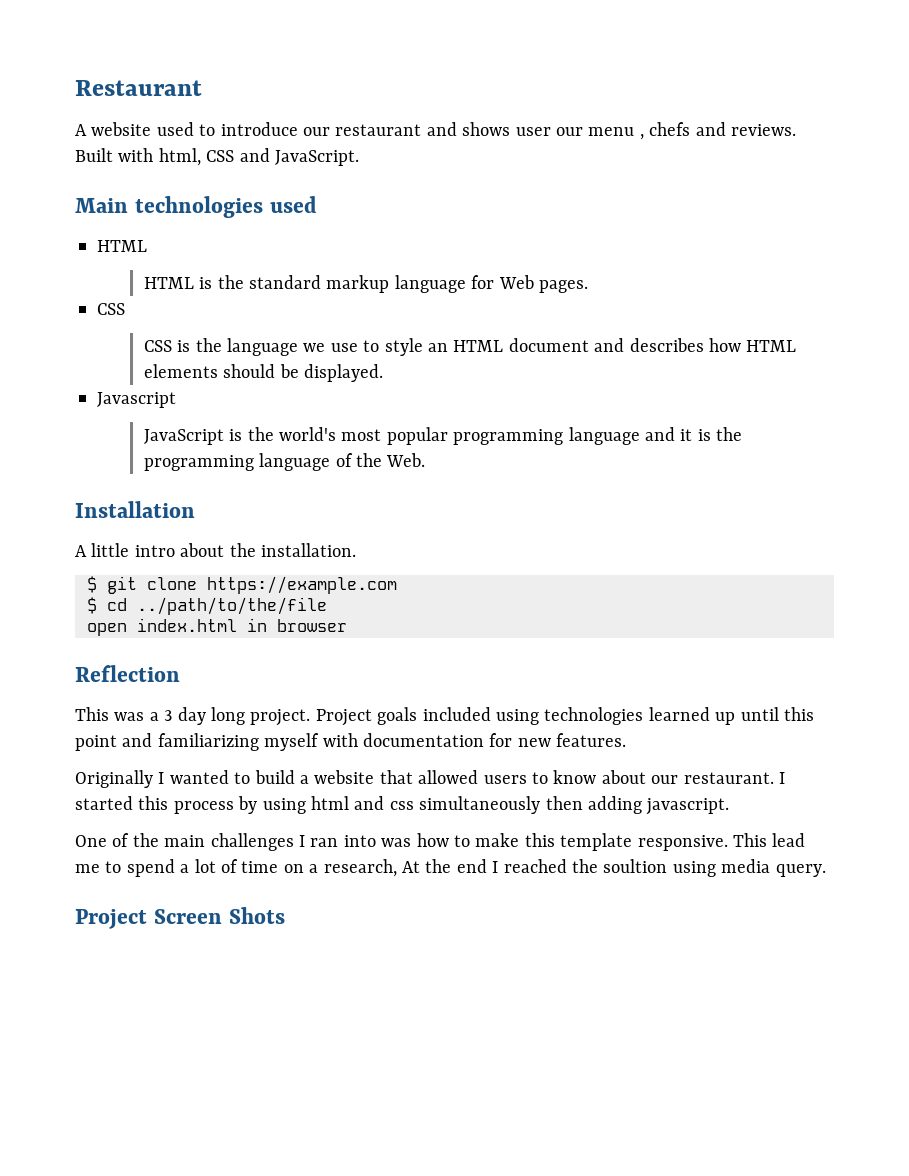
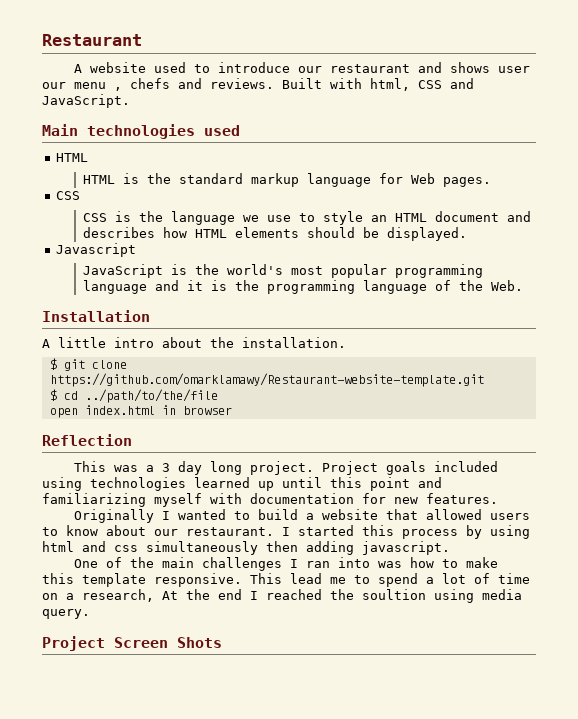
- $ git clone https://example.com
+ $ git clone https://github.com/omarklamawy/Restaurant-website-template.git

